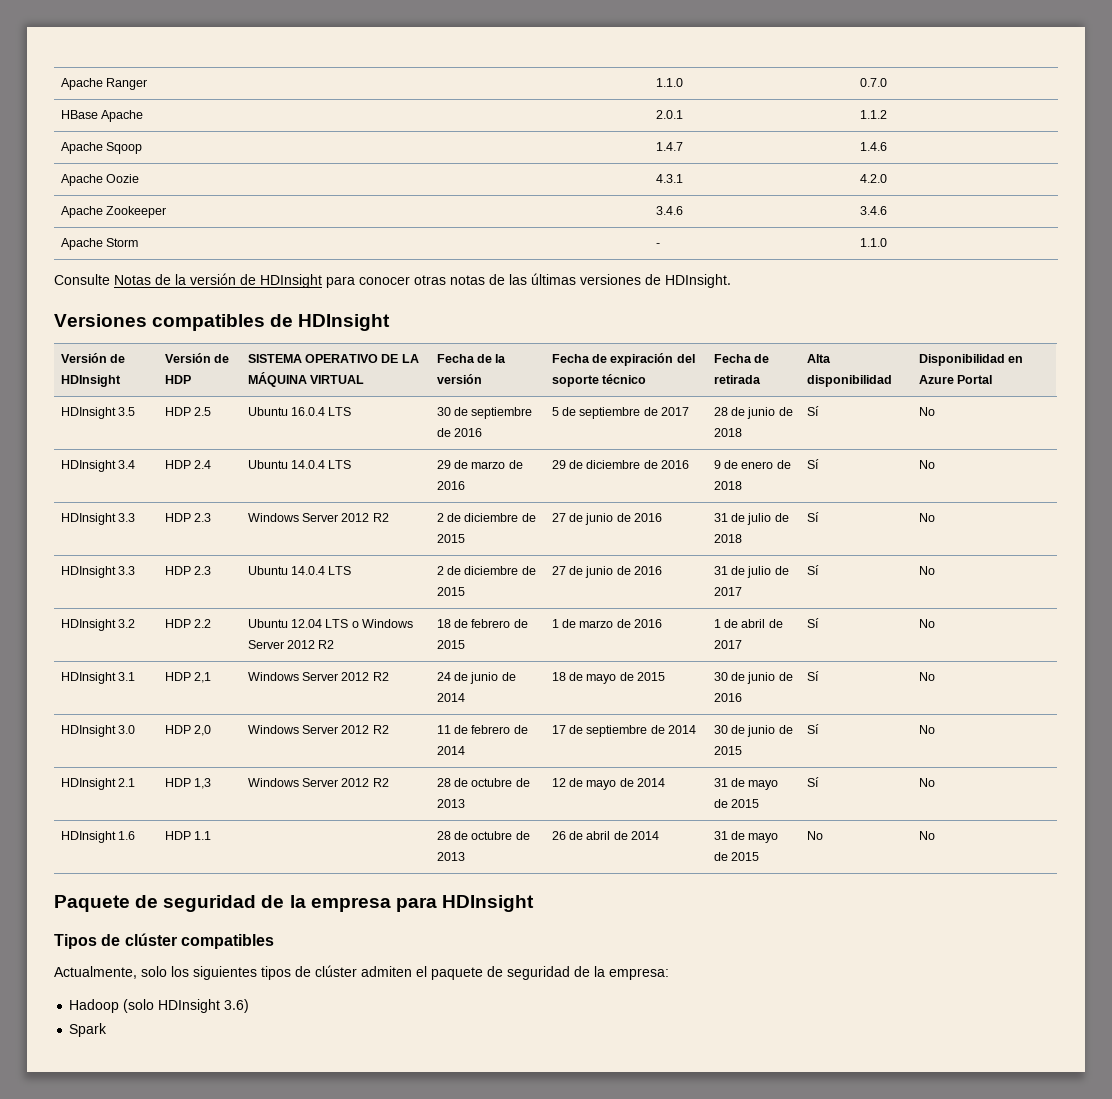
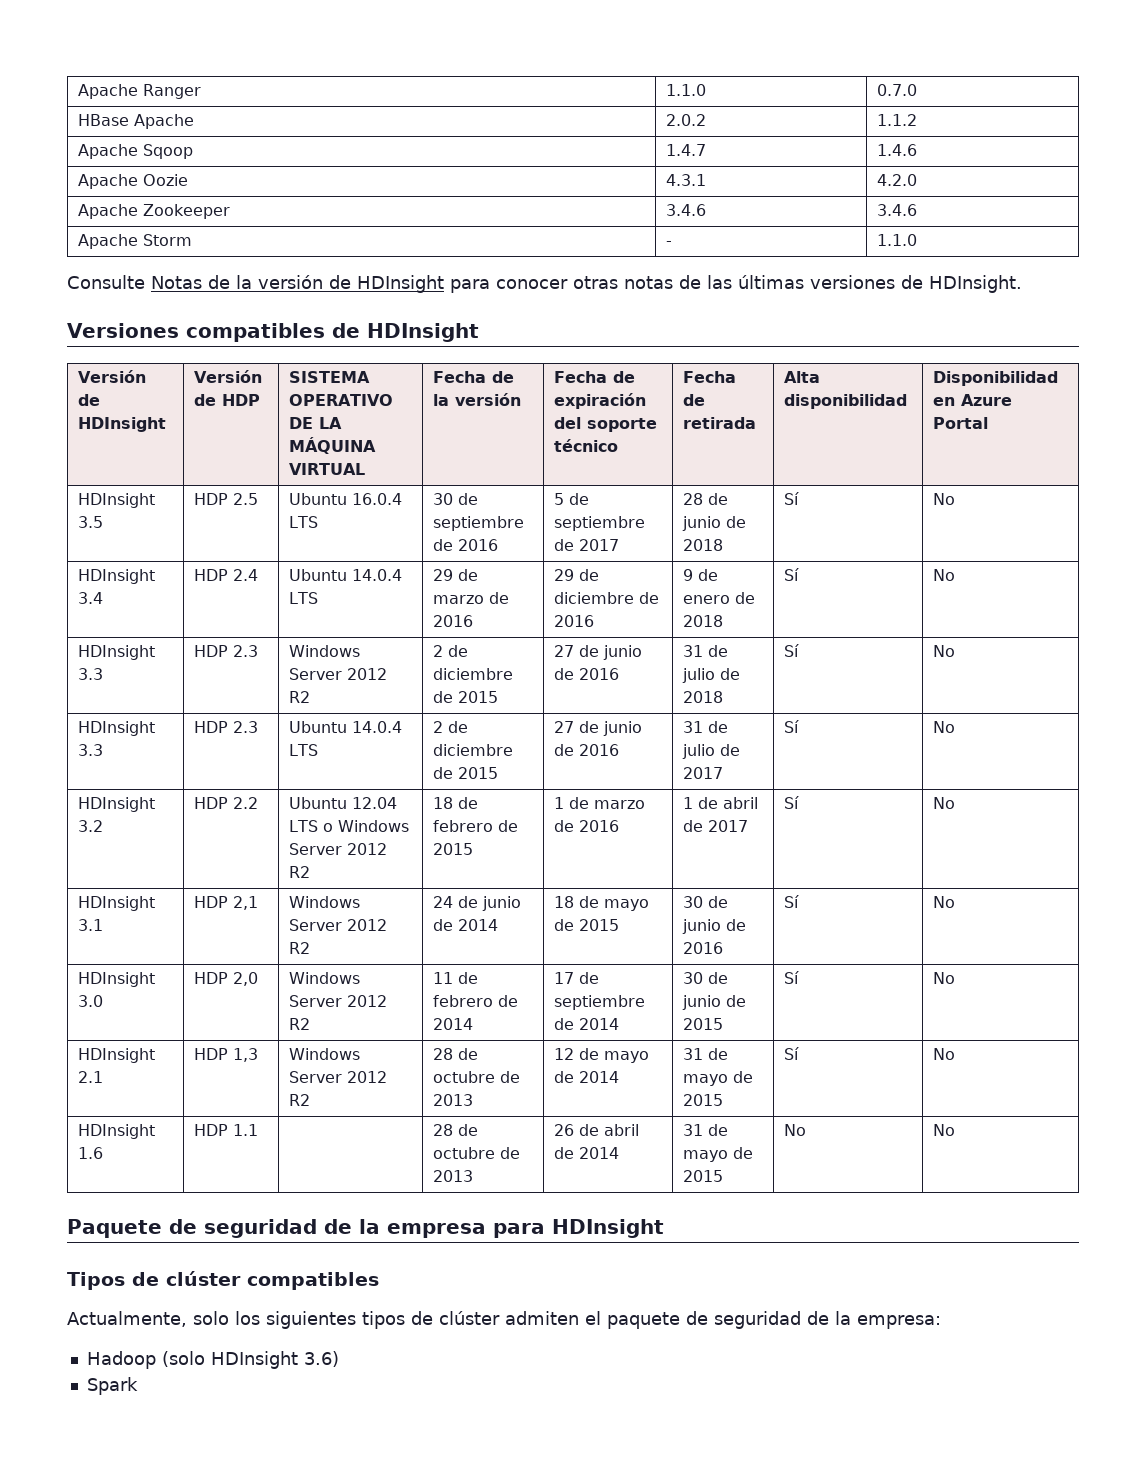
- HBase Apache | 2.0.1 | 1.1.2
+ HBase Apache | 2.0.2 | 1.1.2

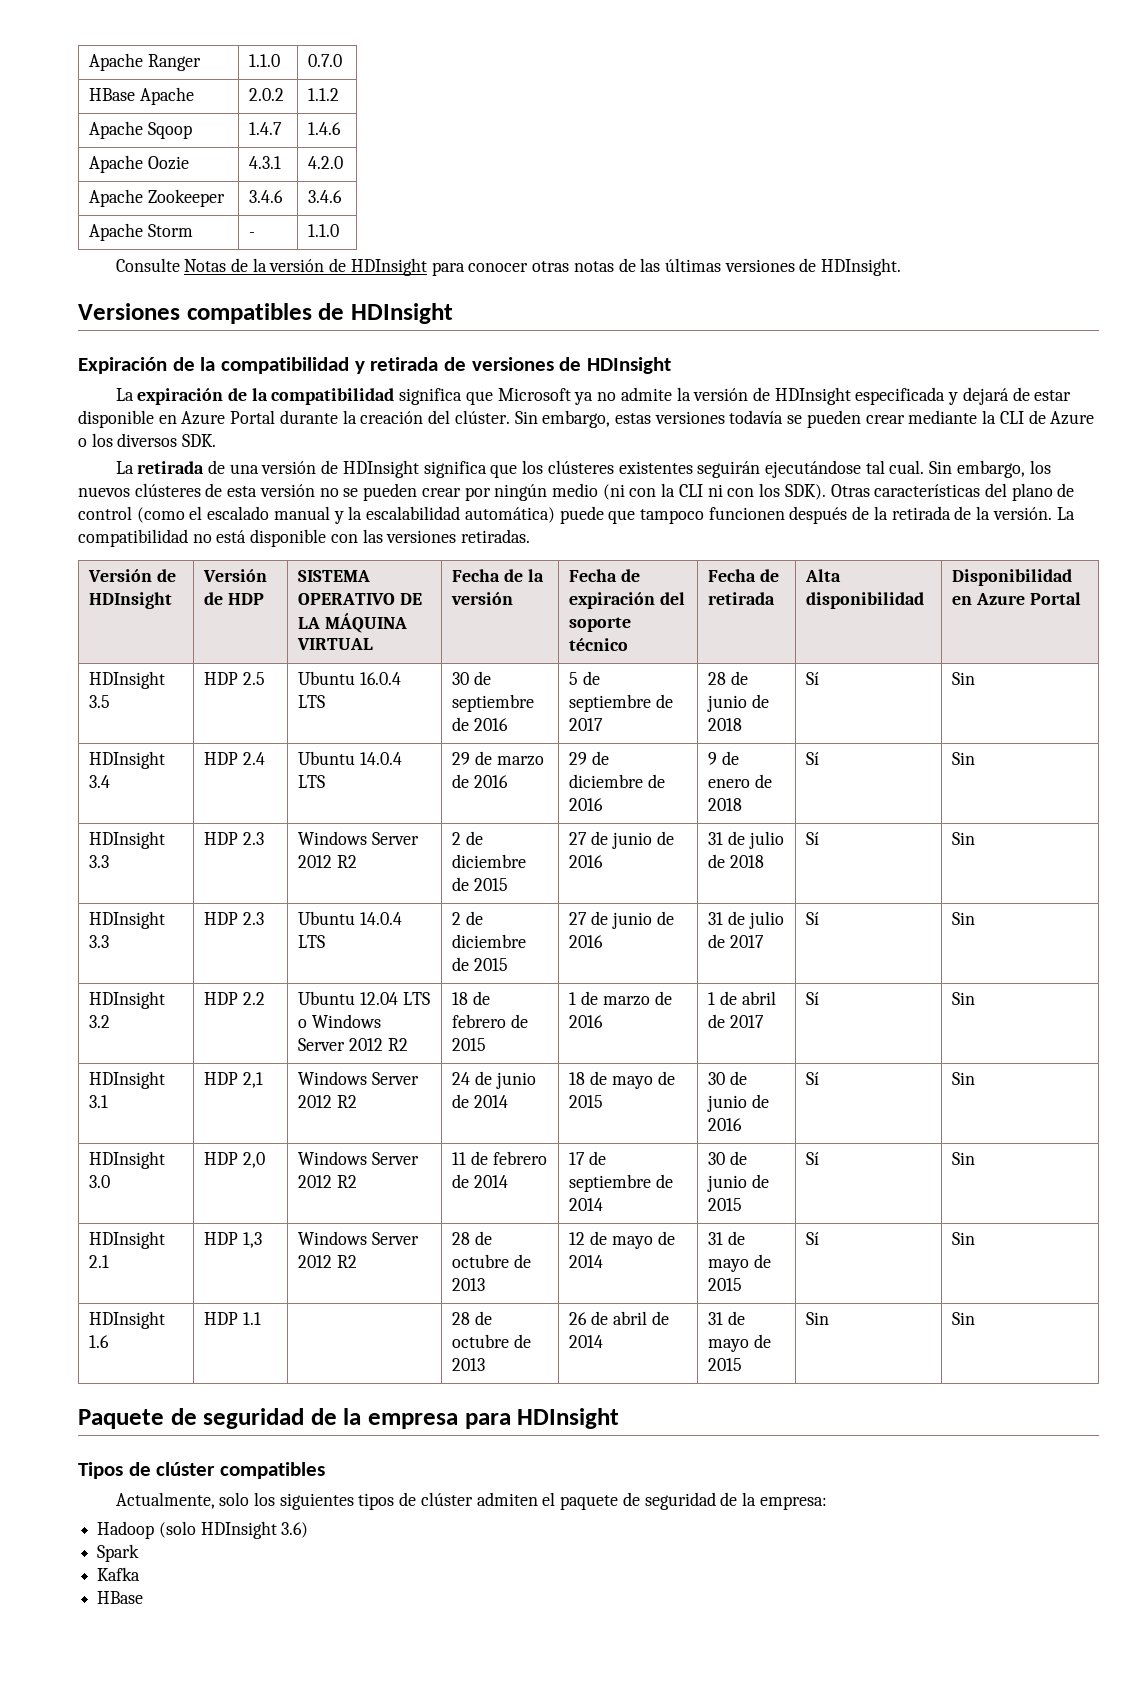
+ Expiración de la compatibilidad y retirada de versiones de HDInsight
+ La expiración de la compatibilidad significa que Microsoft ya no admite la versión de HDInsight especificada y dejará de estar disponible en Azure Portal durante la creación del clúster. Sin embargo, estas versiones todavía se pueden crear mediante la CLI de Azure o los diversos SDK.
+ La retirada de una versión de HDInsight significa que los clústeres existentes seguirán ejecutándose tal cual. Sin embargo, los nuevos clústeres de esta versión no se pueden crear por ningún medio (ni con la CLI ni con los SDK). Otras características del plano de control (como el escalado manual y la escalabilidad automática) puede que tampoco funcionen después de la retirada de la versión. La compatibilidad no está disponible con las versiones retiradas.
- HDInsight 3.5 | HDP 2.5 | Ubuntu 16.0.4 LTS | 30 de septiembre de 2016 | 5 de septiembre de 2017 | 28 de junio de 2018 | Sí | No
+ HDInsight 3.5 | HDP 2.5 | Ubuntu 16.0.4 LTS | 30 de septiembre de 2016 | 5 de septiembre de 2017 | 28 de junio de 2018 | Sí | Sin
- HDInsight 3.4 | HDP 2.4 | Ubuntu 14.0.4 LTS | 29 de marzo de 2016 | 29 de diciembre de 2016 | 9 de enero de 2018 | Sí | No
+ HDInsight 3.4 | HDP 2.4 | Ubuntu 14.0.4 LTS | 29 de marzo de 2016 | 29 de diciembre de 2016 | 9 de enero de 2018 | Sí | Sin
- HDInsight 3.3 | HDP 2.3 | Windows Server 2012 R2 | 2 de diciembre de 2015 | 27 de junio de 2016 | 31 de julio de 2018 | Sí | No
+ HDInsight 3.3 | HDP 2.3 | Windows Server 2012 R2 | 2 de diciembre de 2015 | 27 de junio de 2016 | 31 de julio de 2018 | Sí | Sin
- HDInsight 3.3 | HDP 2.3 | Ubuntu 14.0.4 LTS | 2 de diciembre de 2015 | 27 de junio de 2016 | 31 de julio de 2017 | Sí | No
+ HDInsight 3.3 | HDP 2.3 | Ubuntu 14.0.4 LTS | 2 de diciembre de 2015 | 27 de junio de 2016 | 31 de julio de 2017 | Sí | Sin
- HDInsight 3.2 | HDP 2.2 | Ubuntu 12.04 LTS o Windows Server 2012 R2 | 18 de febrero de 2015 | 1 de marzo de 2016 | 1 de abril de 2017 | Sí | No
+ HDInsight 3.2 | HDP 2.2 | Ubuntu 12.04 LTS o Windows Server 2012 R2 | 18 de febrero de 2015 | 1 de marzo de 2016 | 1 de abril de 2017 | Sí | Sin
- HDInsight 3.1 | HDP 2,1 | Windows Server 2012 R2 | 24 de junio de 2014 | 18 de mayo de 2015 | 30 de junio de 2016 | Sí | No
+ HDInsight 3.1 | HDP 2,1 | Windows Server 2012 R2 | 24 de junio de 2014 | 18 de mayo de 2015 | 30 de junio de 2016 | Sí | Sin
- HDInsight 3.0 | HDP 2,0 | Windows Server 2012 R2 | 11 de febrero de 2014 | 17 de septiembre de 2014 | 30 de junio de 2015 | Sí | No
+ HDInsight 3.0 | HDP 2,0 | Windows Server 2012 R2 | 11 de febrero de 2014 | 17 de septiembre de 2014 | 30 de junio de 2015 | Sí | Sin
- HDInsight 2.1 | HDP 1,3 | Windows Server 2012 R2 | 28 de octubre de 2013 | 12 de mayo de 2014 | 31 de mayo de 2015 | Sí | No
+ HDInsight 2.1 | HDP 1,3 | Windows Server 2012 R2 | 28 de octubre de 2013 | 12 de mayo de 2014 | 31 de mayo de 2015 | Sí | Sin
- HDInsight 1.6 | HDP 1.1 | | 28 de octubre de 2013 | 26 de abril de 2014 | 31 de mayo de 2015 | No | No
+ HDInsight 1.6 | HDP 1.1 | | 28 de octubre de 2013 | 26 de abril de 2014 | 31 de mayo de 2015 | Sin | Sin
+ Kafka
+ HBase

